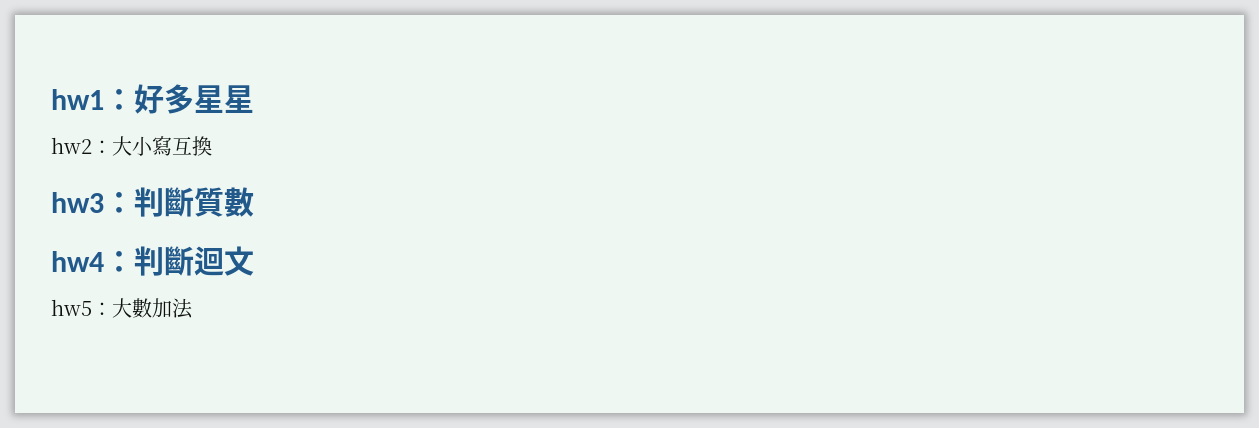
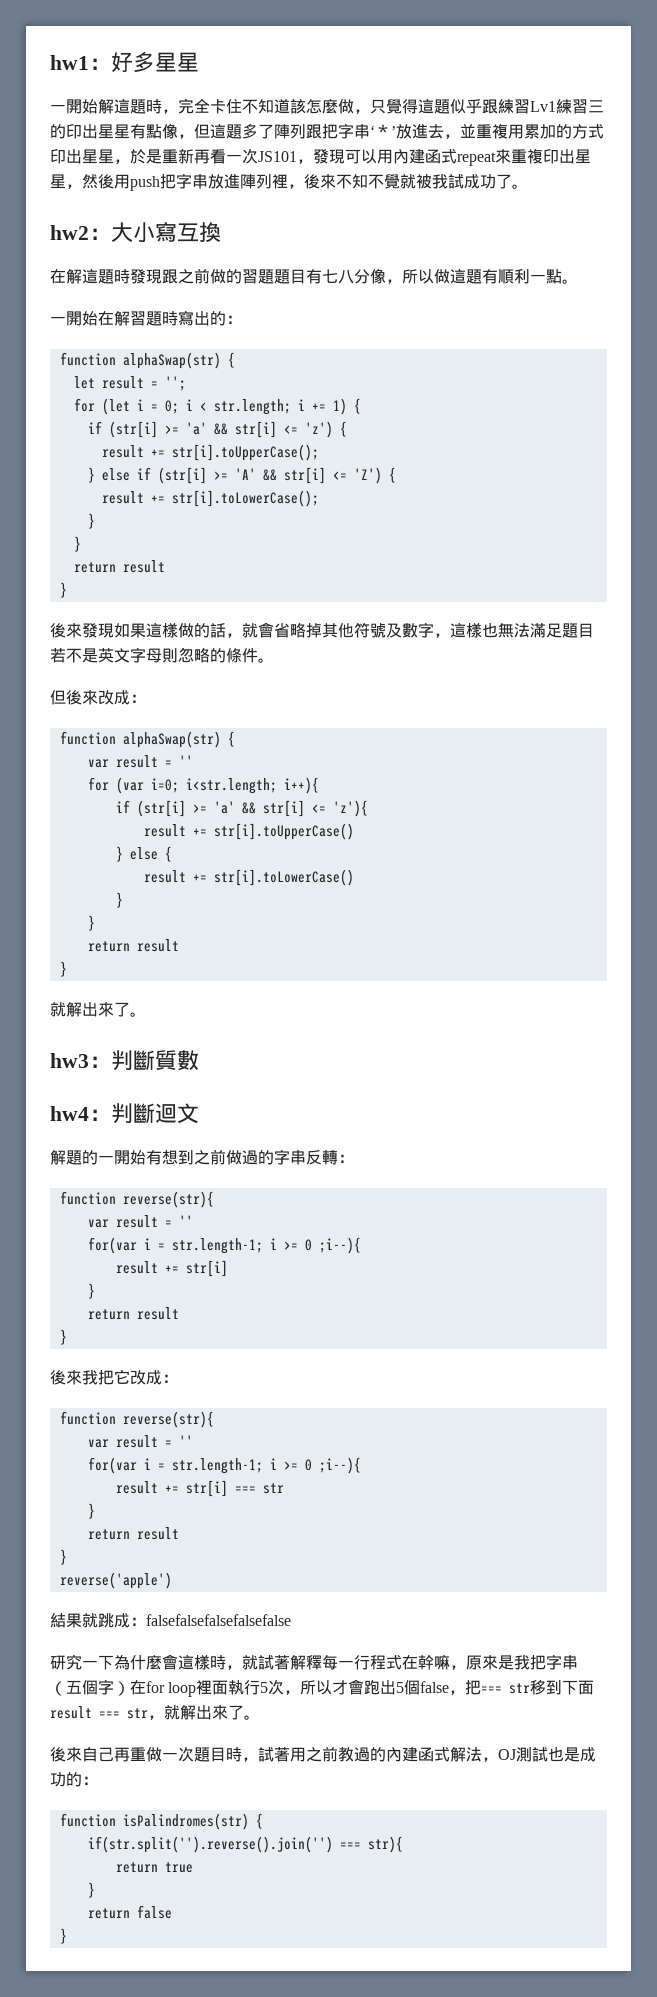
+ 一開始解這題時，完全卡住不知道該怎麼做，只覺得這題似乎跟練習Lv1練習三的印出星星有點像，但這題多了陣列跟把字串‘＊’放進去，並重複用累加的方式印出星星，於是重新再看一次JS101，發現可以用內建函式repeat來重複印出星星，然後用push把字串放進陣列裡，後來不知不覺就被我試成功了。
  hw2：大小寫互換
+ 在解這題時發現跟之前做的習題題目有七八分像，所以做這題有順利一點。
+ 一開始在解習題時寫出的：
+ function alphaSwap(str) {
+ let result = '';
+ for (let i = 0; i < str.length; i += 1) {
+ if (str[i] >= 'a' && str[i] <= 'z') {
+ result += str[i].toUpperCase();
+ } else if (str[i] >= 'A' && str[i] <= 'Z') {
+ result += str[i].toLowerCase();
+ }
+ }
+ return result
+ }
+ 後來發現如果這樣做的話，就會省略掉其他符號及數字，這樣也無法滿足題目若不是英文字母則忽略的條件。
+ 但後來改成：
+ function alphaSwap(str) {
+ var result = ''
+ for (var i=0; i<str.length; i++){
+ if (str[i] >= 'a' && str[i] <= 'z'){
+ result += str[i].toUpperCase()
+ } else {
+ result += str[i].toLowerCase()
+ }
+ }
+ return result
+ }
+ 就解出來了。
- hw5：大數加法
+ 解題的一開始有想到之前做過的字串反轉：
+ function reverse(str){
+ var result = ''
+ for(var i = str.length-1; i >= 0 ;i--){
+ result += str[i]
+ }
+ return result
+ }
+ 後來我把它改成：
+ function reverse(str){
+ var result = ''
+ for(var i = str.length-1; i >= 0 ;i--){
+ result += str[i] === str
+ }
+ return result
+ }
+ reverse('apple')
+ 結果就跳成：falsefalsefalsefalsefalse
+ 研究一下為什麼會這樣時，就試著解釋每一行程式在幹嘛，原來是我把字串（五個字）在for loop裡面執行5次，所以才會跑出5個false，把=== str移到下面result === str，就解出來了。
+ 後來自己再重做一次題目時，試著用之前教過的內建函式解法，OJ測試也是成功的：
+ function isPalindromes(str) {
+ if(str.split('').reverse().join('') === str){
+ return true
+ }
+ return false
+ }

